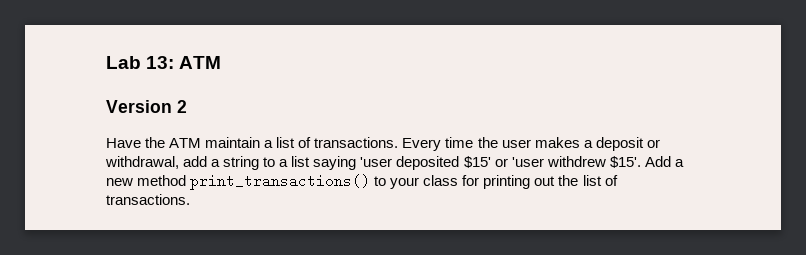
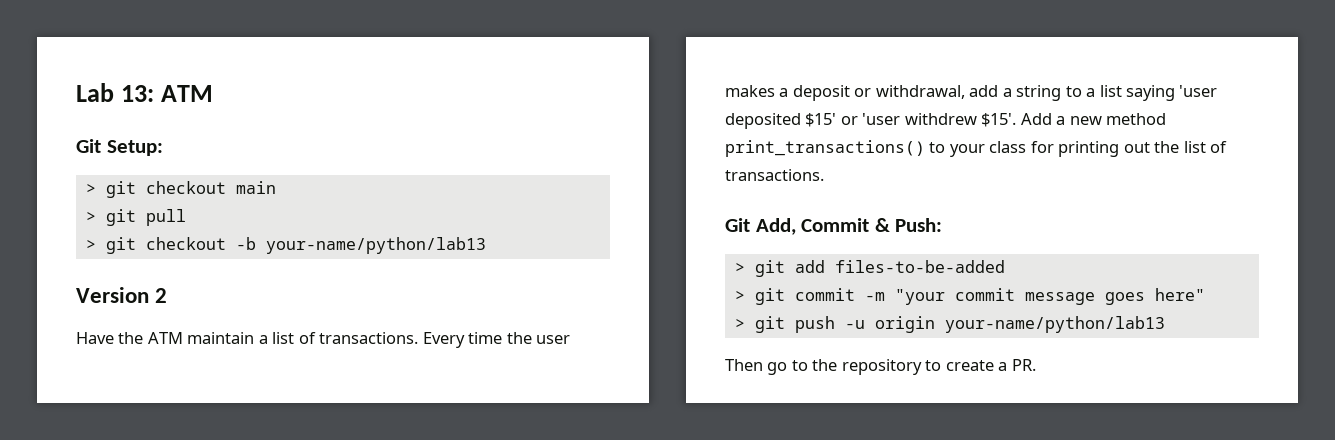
+ Git Setup:
+ > git checkout main
+ > git pull
+ > git checkout -b your-name/python/lab13
+ Git Add, Commit & Push:
+ > git add files-to-be-added
+ > git commit -m "your commit message goes here"
+ > git push -u origin your-name/python/lab13
+ Then go to the repository to create a PR.

